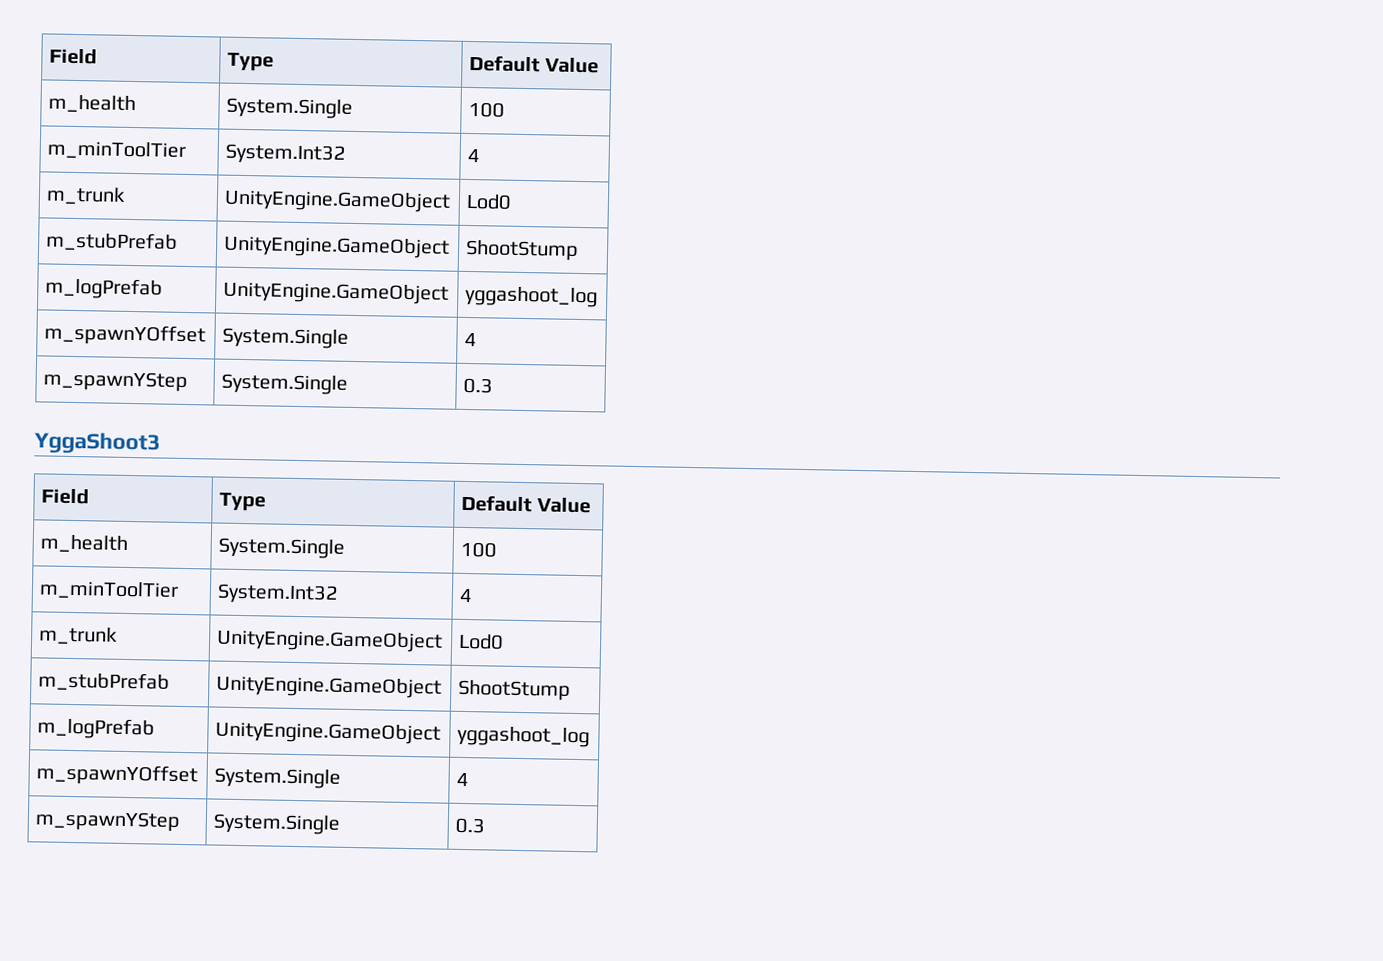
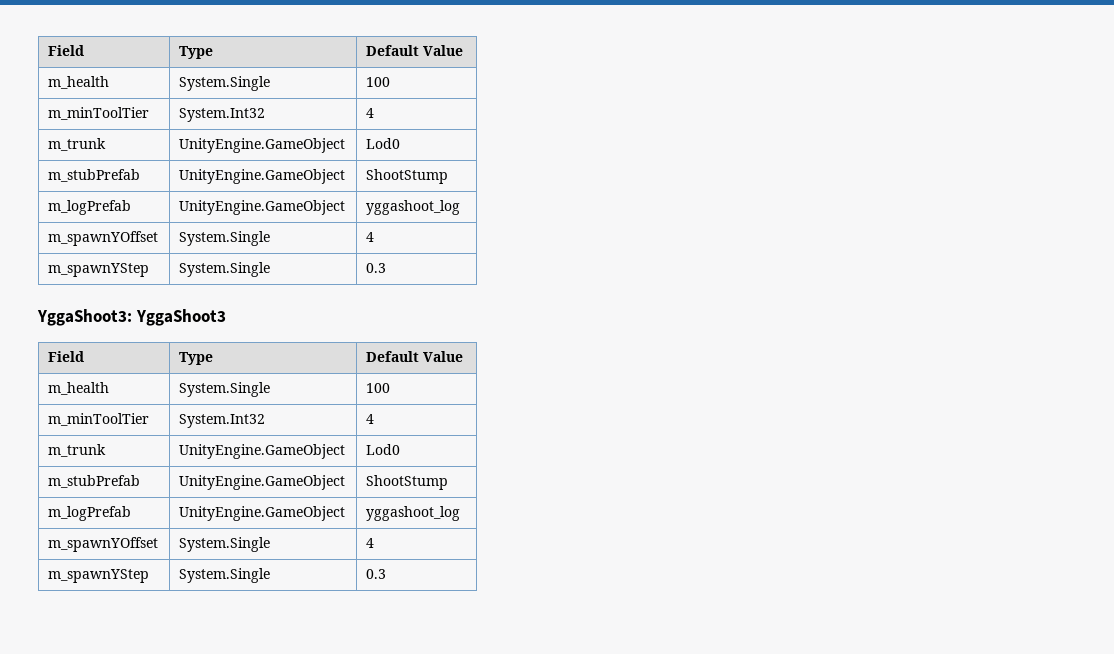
- YggaShoot3
+ YggaShoot3: YggaShoot3

